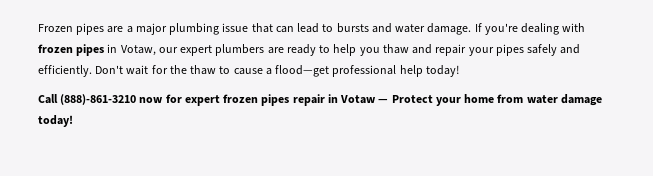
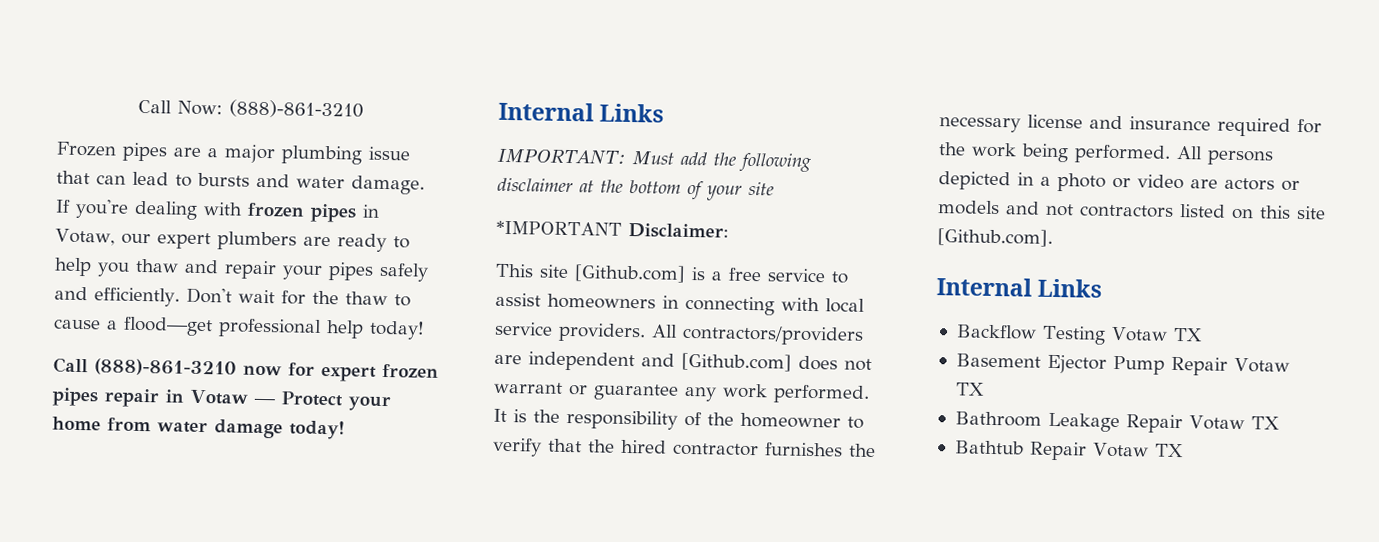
+ Call Now: (888)-861-3210
  Call (888)-861-3210 now for expert frozen pipes repair in Votaw — Protect your home from water damage today!
+ Internal Links
+ IMPORTANT: Must add the following disclaimer at the bottom of your site
+ *IMPORTANT Disclaimer:
+ This site [Github.com] is a free service to assist homeowners in connecting with local service providers. All contractors/providers are independent and [Github.com] does not warrant or guarantee any work performed. It is the responsibility of the homeowner to verify that the hired contractor furnishes the necessary license and insurance required for the work being performed. All persons depicted in a photo or video are actors or models and not contractors listed on this site [Github.com].
+ Internal Links
+ Backflow Testing Votaw TX
+ Basement Ejector Pump Repair Votaw TX
+ Bathroom Leakage Repair Votaw TX
+ Bathtub Repair Votaw TX

